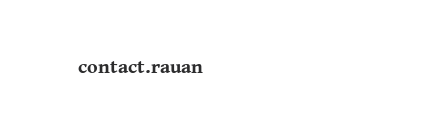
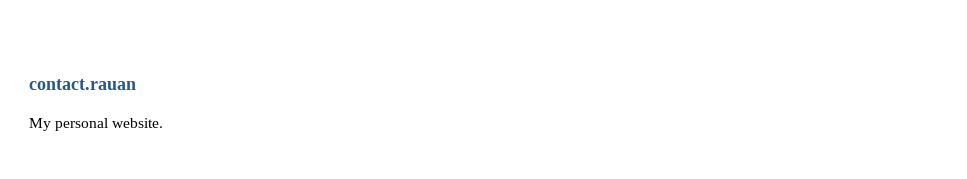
+ My personal website.

